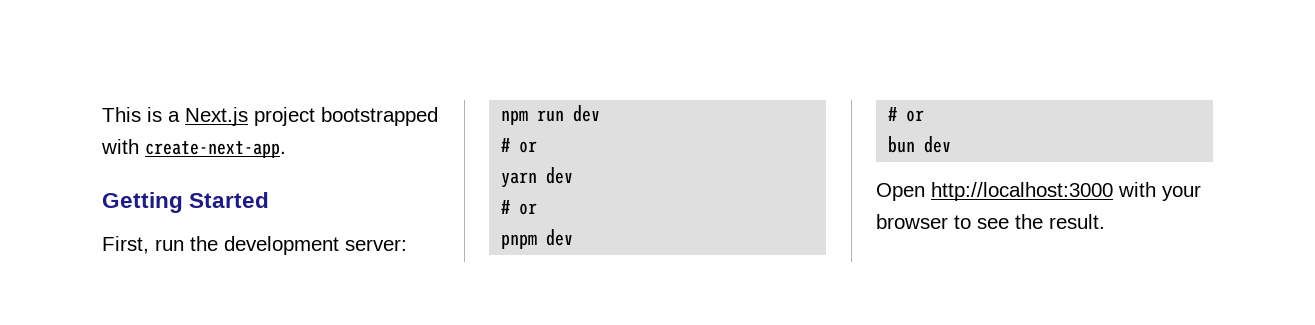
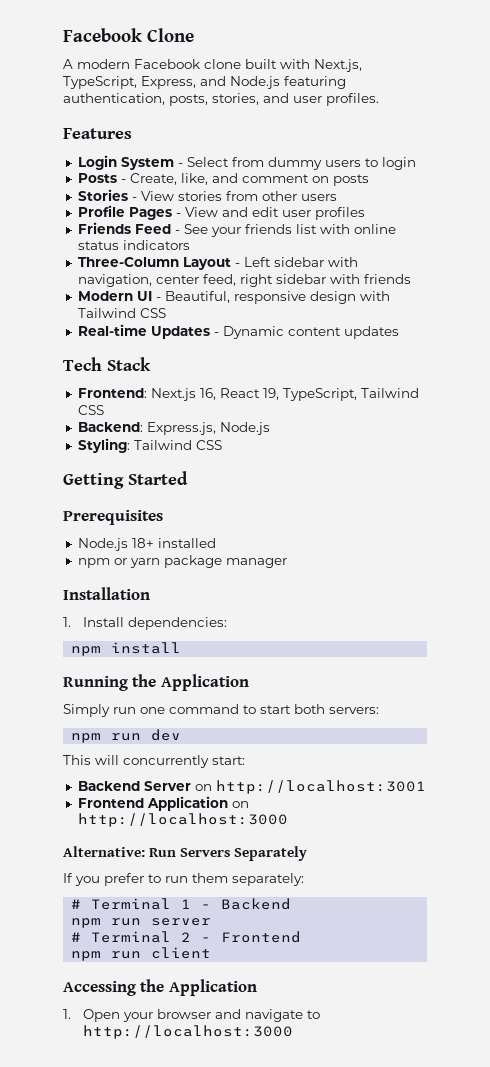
- This is a Next.js project bootstrapped with create-next-app.
+ Facebook Clone
+ A modern Facebook clone built with Next.js, TypeScript, Express, and Node.js featuring authentication, posts, stories, and user profiles.
+ Features
+ Login System - Select from dummy users to login
+ Posts - Create, like, and comment on posts
+ Stories - View stories from other users
+ Profile Pages - View and edit user profiles
+ Friends Feed - See your friends list with online status indicators
+ Three-Column Layout - Left sidebar with navigation, center feed, right sidebar with friends
+ Modern UI - Beautiful, responsive design with Tailwind CSS
+ Real-time Updates - Dynamic content updates
+ Tech Stack
+ Frontend: Next.js 16, React 19, TypeScript, Tailwind CSS
+ Backend: Express.js, Node.js
+ Styling: Tailwind CSS
  Getting Started
- First, run the development server:
+ Prerequisites
+ Node.js 18+ installed
+ npm or yarn package manager
+ Installation
+ 1. Install dependencies:
+ npm install
+ Running the Application
+ Simply run one command to start both servers:
  npm run dev
- # or
- yarn dev
- # or
- pnpm dev
- # or
- bun dev
- Open http://localhost:3000 with your browser to see the result.
+ This will concurrently start:
+ Backend Server on http://localhost:3001
+ Frontend Application on http://localhost:3000
+ Alternative: Run Servers Separately
+ If you prefer to run them separately:
+ # Terminal 1 - Backend
+ npm run server
+ # Terminal 2 - Frontend
+ npm run client
+ Accessing the Application
+ 1. Open your browser and navigate to http://localhost:3000

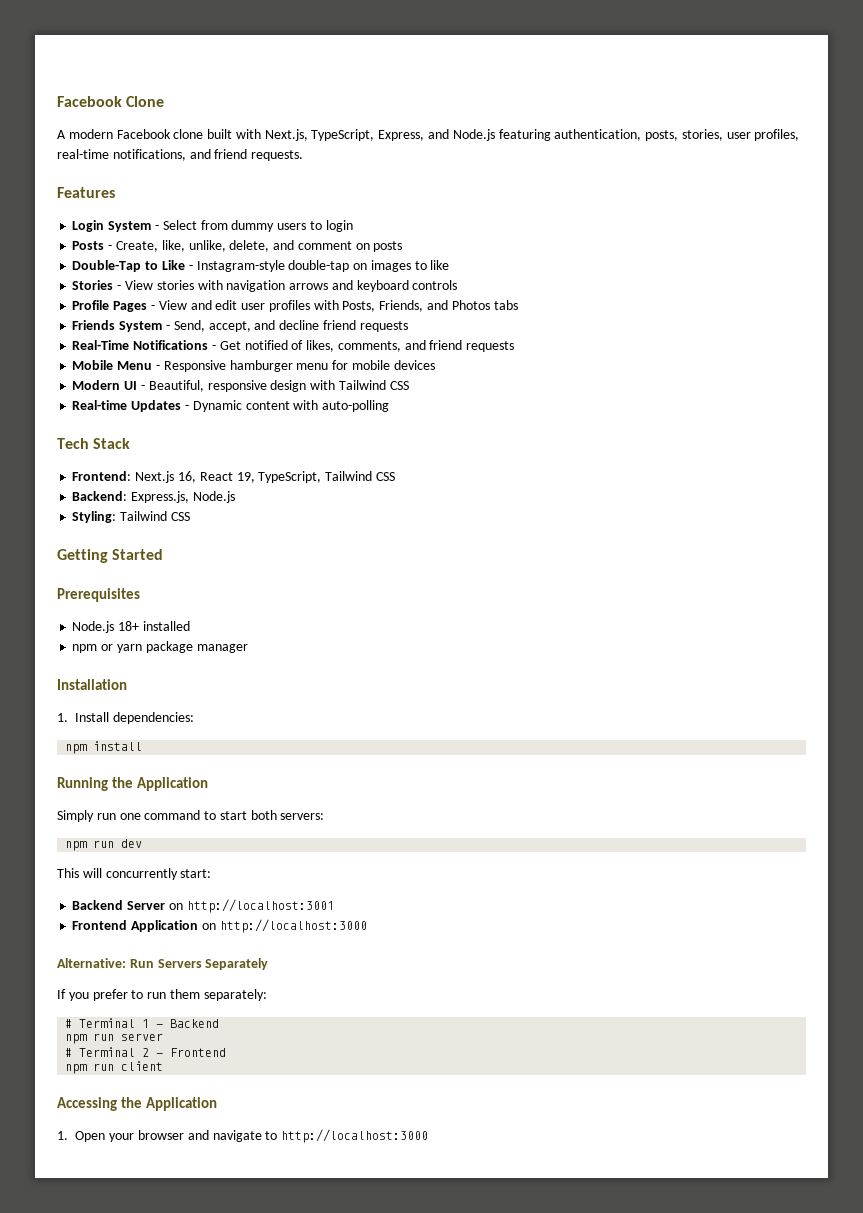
- A modern Facebook clone built with Next.js, TypeScript, Express, and Node.js featuring authentication, posts, stories, and user profiles.
+ A modern Facebook clone built with Next.js, TypeScript, Express, and Node.js featuring authentication, posts, stories, user profiles, real-time notifications, and friend requests.
- Posts - Create, like, and comment on posts
+ Posts - Create, like, unlike, delete, and comment on posts
- Stories - View stories from other users
+ Double-Tap to Like - Instagram-style double-tap on images to like
+ Stories - View stories with navigation arrows and keyboard controls
- Profile Pages - View and edit user profiles
- Friends Feed - See your friends list with online status indicators
- Three-Column Layout - Left sidebar with navigation, center feed, right sidebar with friends
+ Profile Pages - View and edit user profiles with Posts, Friends, and Photos tabs
+ Friends System - Send, accept, and decline friend requests
+ Real-Time Notifications - Get notified of likes, comments, and friend requests
+ Mobile Menu - Responsive hamburger menu for mobile devices
- Real-time Updates - Dynamic content updates
+ Real-time Updates - Dynamic content with auto-polling

